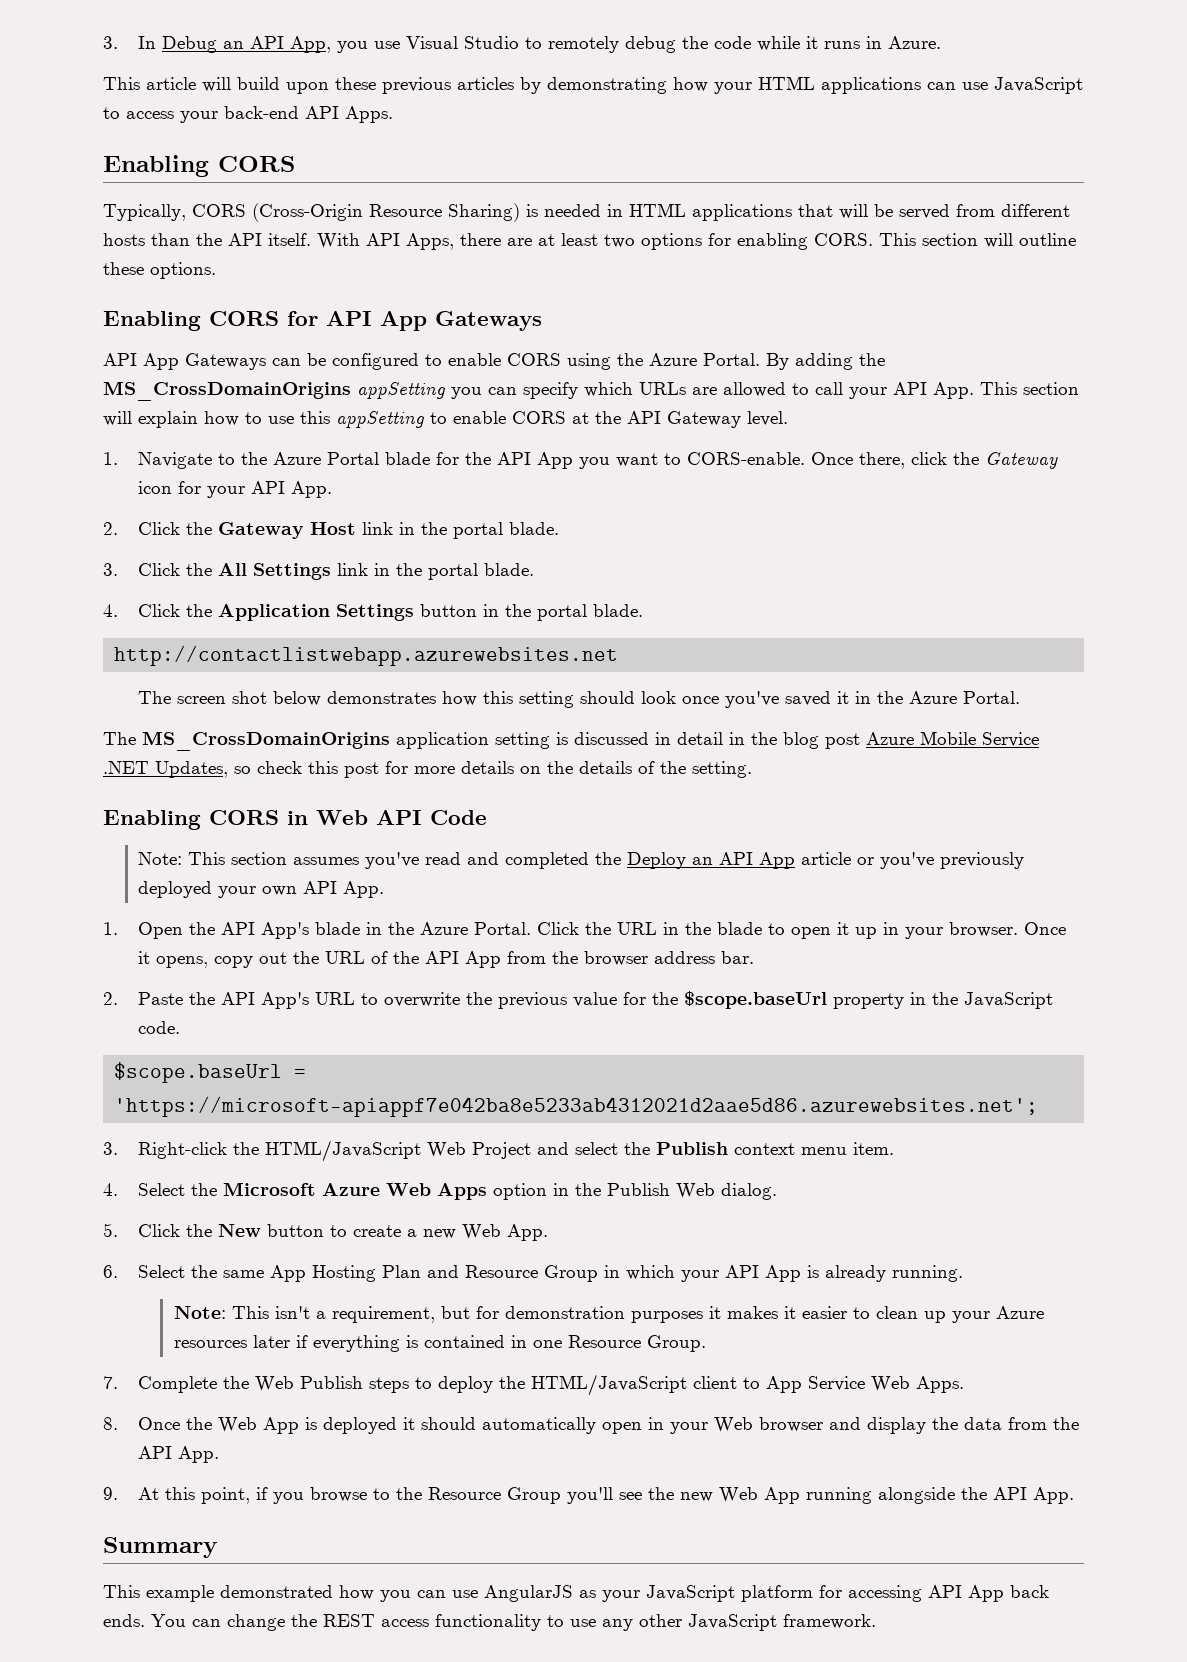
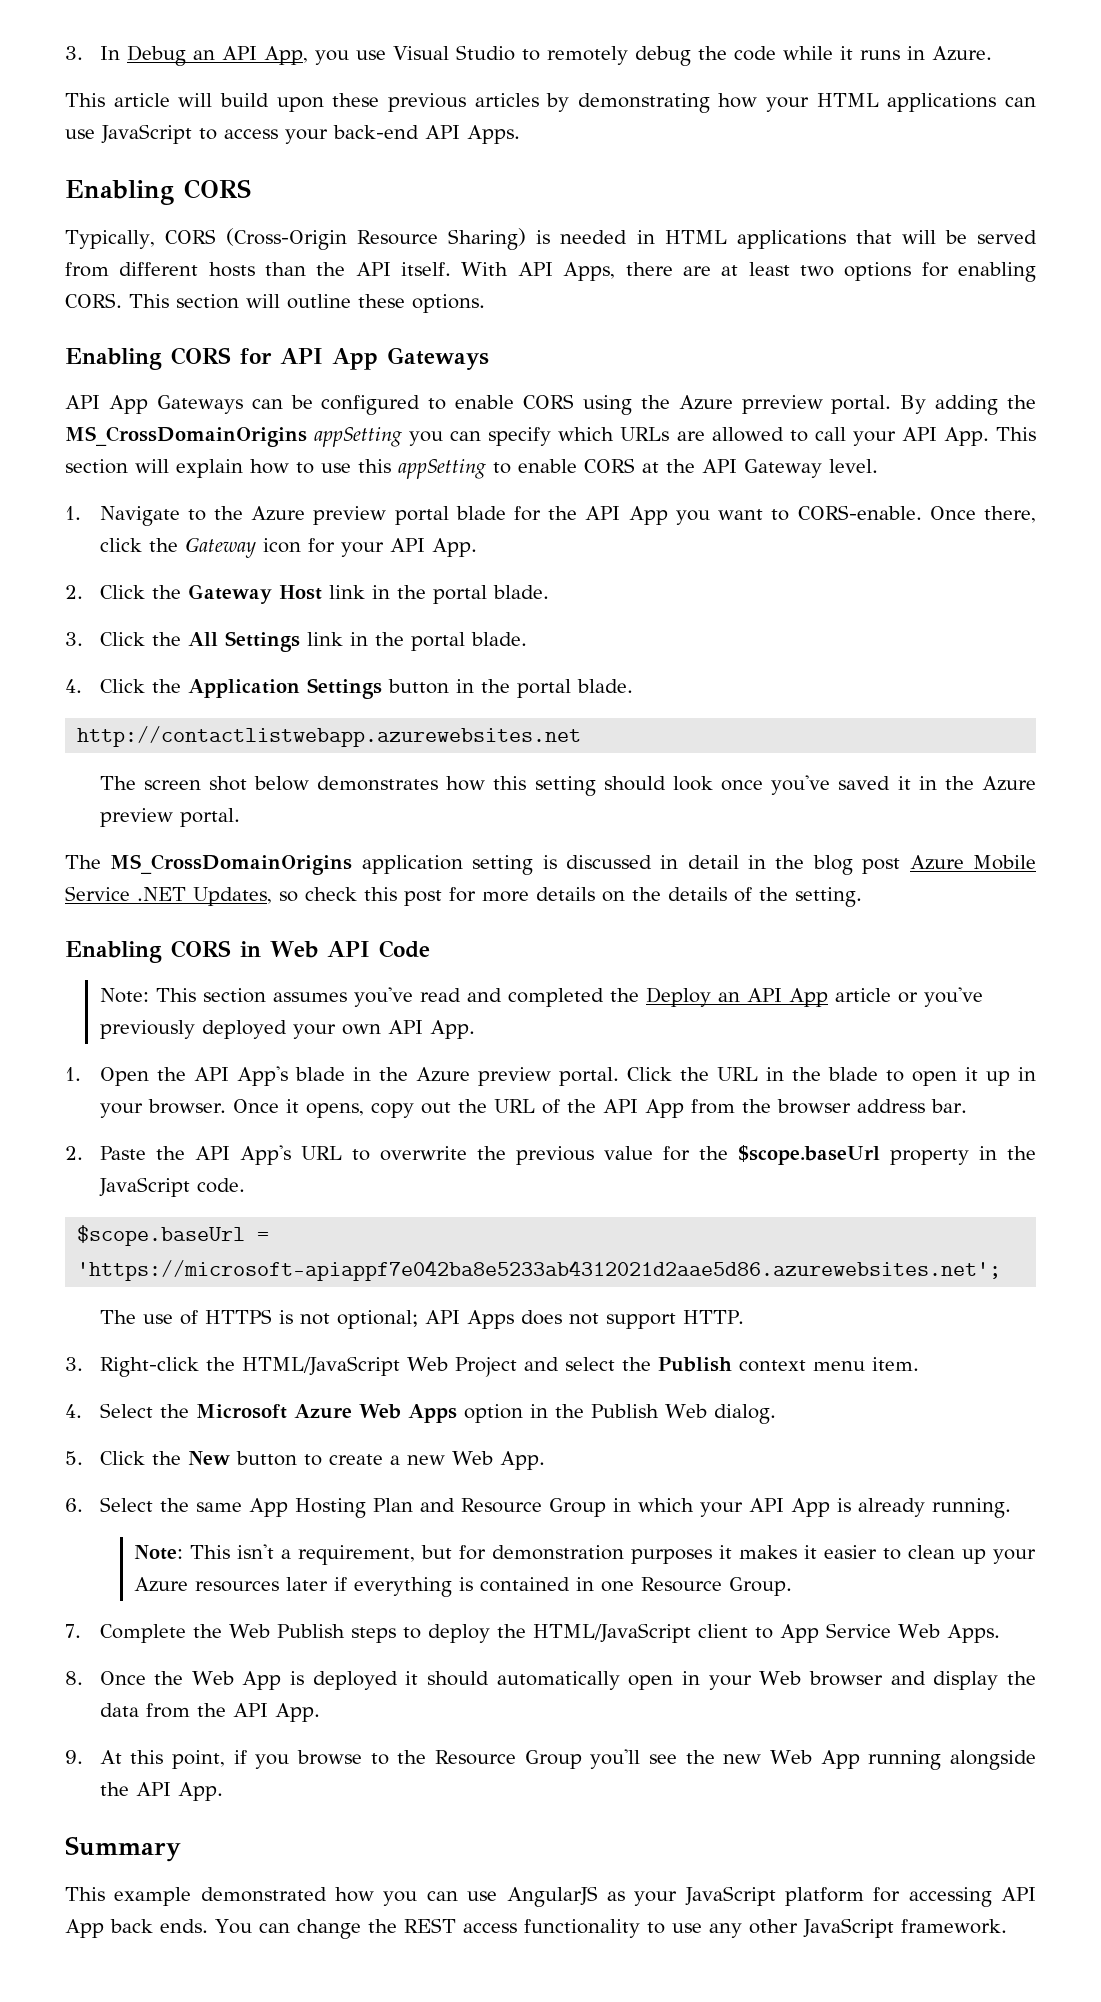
- API App Gateways can be configured to enable CORS using the Azure Portal.
+ API App Gateways can be configured to enable CORS using the Azure prreview portal.
- 1. Navigate to the Azure Portal blade for the API App you want to CORS-enable.
+ 1. Navigate to the Azure preview portal blade for the API App you want to CORS-enable.
- The screen shot below demonstrates how this setting should look once you've saved it in the Azure Portal.
+ The screen shot below demonstrates how this setting should look once you've saved it in the Azure preview portal.
- 1. Open the API App's blade in the Azure Portal.
+ 1. Open the API App's blade in the Azure preview portal.
+ The use of HTTPS is not optional; API Apps does not support HTTP.

